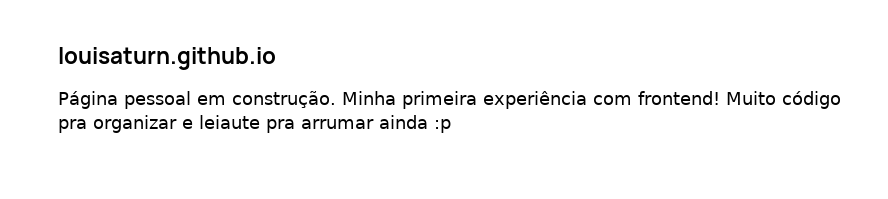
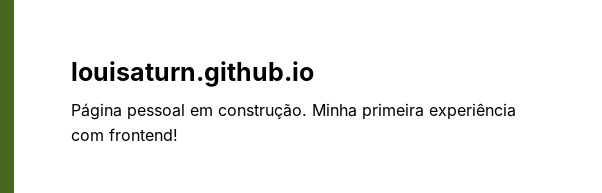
- Muito código pra organizar e leiaute pra arrumar ainda :p

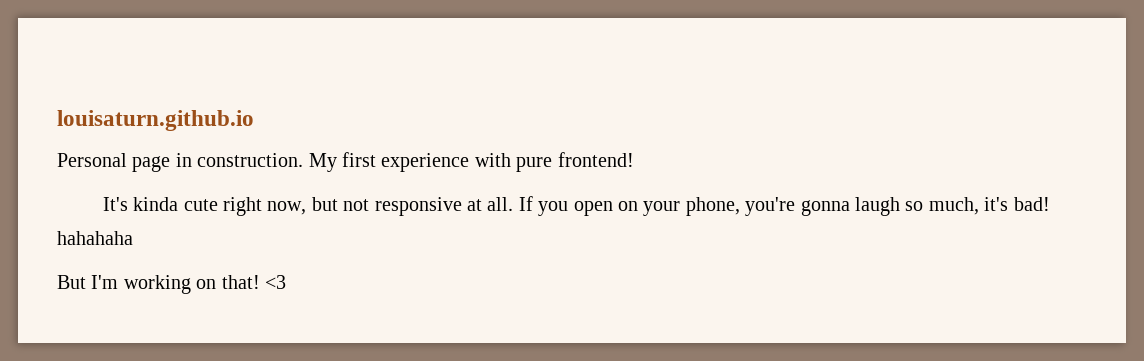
- Página pessoal em construção. Minha primeira experiência com frontend!
+ Personal page in construction. My first experience with pure frontend!
+ It's kinda cute right now, but not responsive at all. If you open on your phone, you're gonna laugh so much, it's bad! hahahaha
+ But I'm working on that! <3

